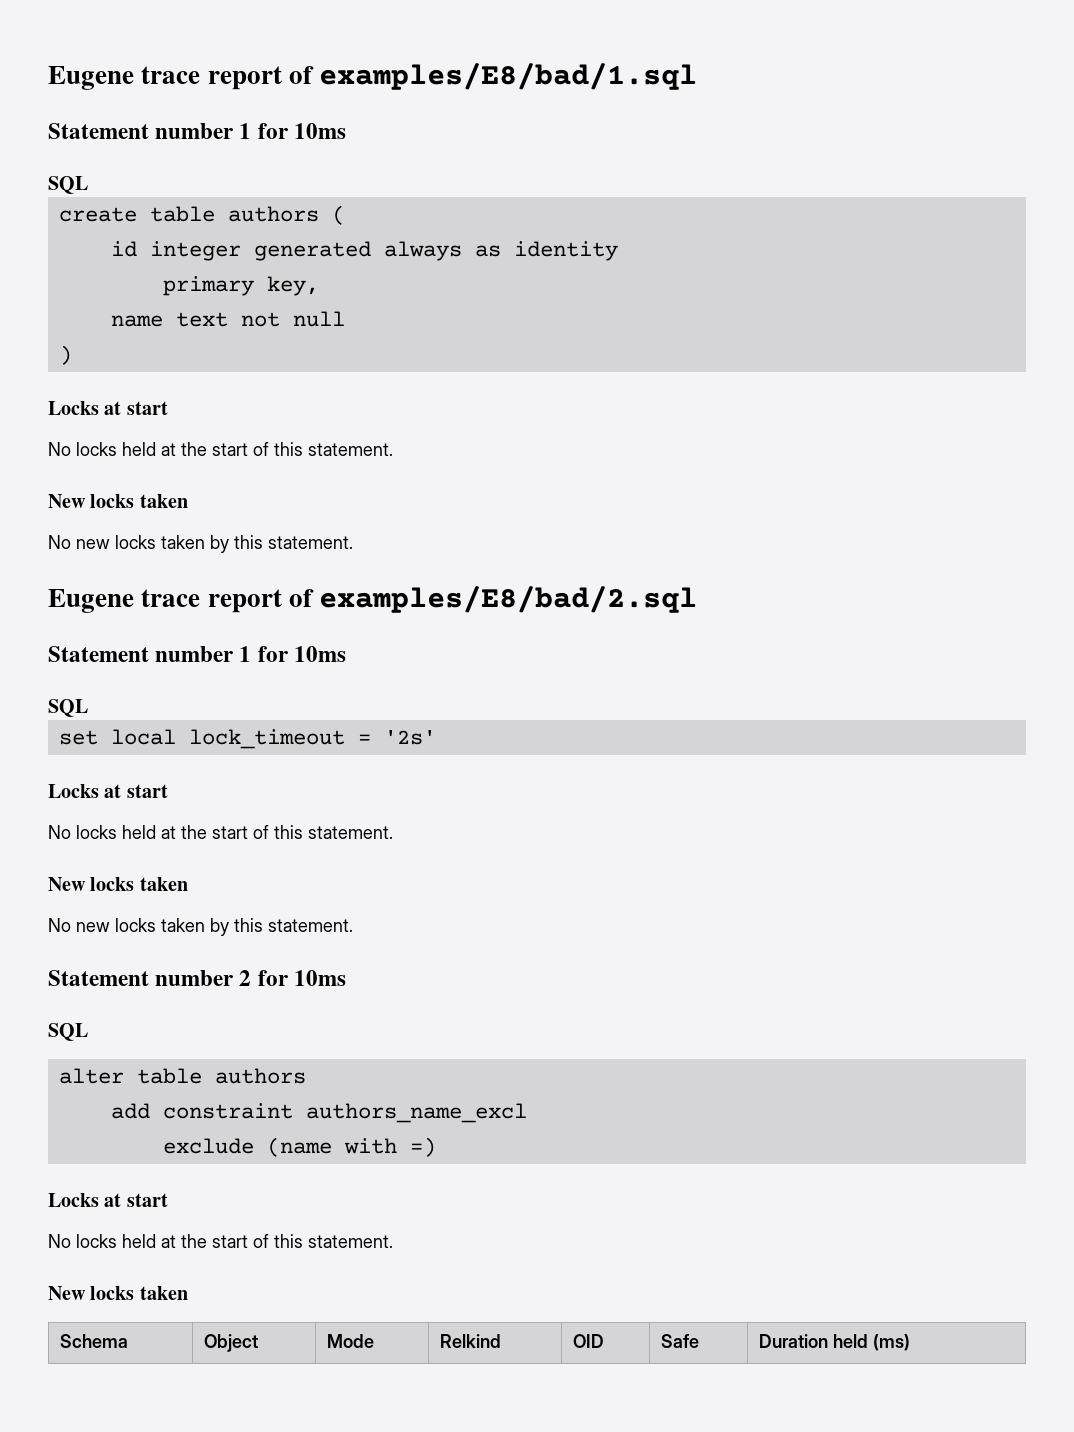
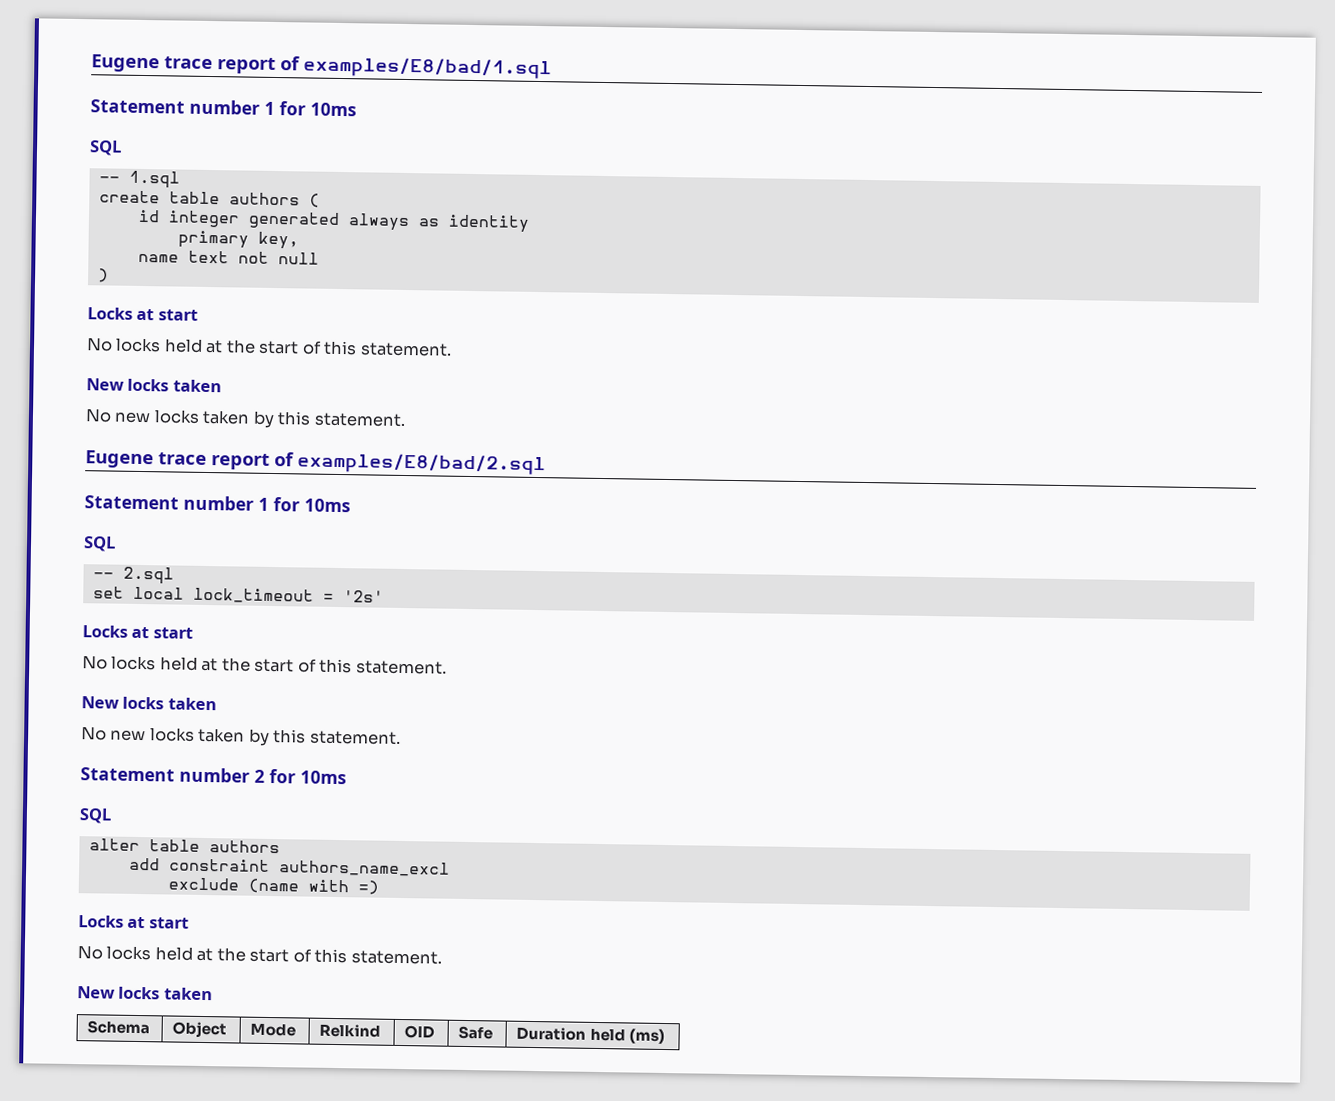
+ -- 1.sql
+ -- 2.sql

